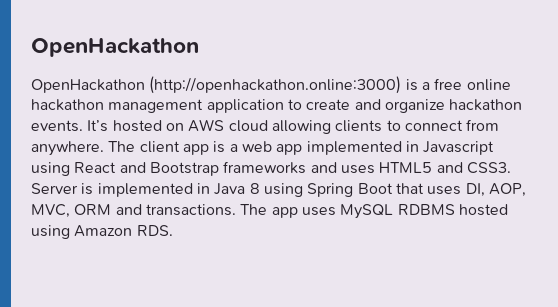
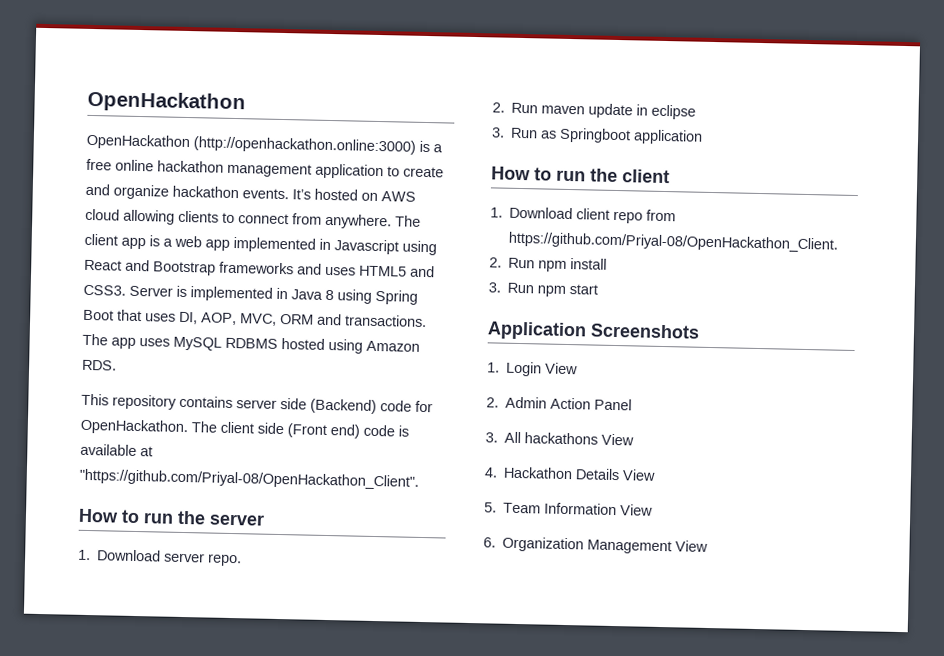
+ This repository contains server side (Backend) code for OpenHackathon. The client side (Front end) code is available at "https://github.com/Priyal-08/OpenHackathon_Client".
+ How to run the server
+ 1. Download server repo.
+ 2. Run maven update in eclipse
+ 3. Run as Springboot application
+ How to run the client
+ 1. Download client repo from https://github.com/Priyal-08/OpenHackathon_Client.
+ 2. Run npm install
+ 3. Run npm start
+ Application Screenshots
+ 1. Login View
+ 2. Admin Action Panel
+ 3. All hackathons View
+ 4. Hackathon Details View
+ 5. Team Information View
+ 6. Organization Management View

